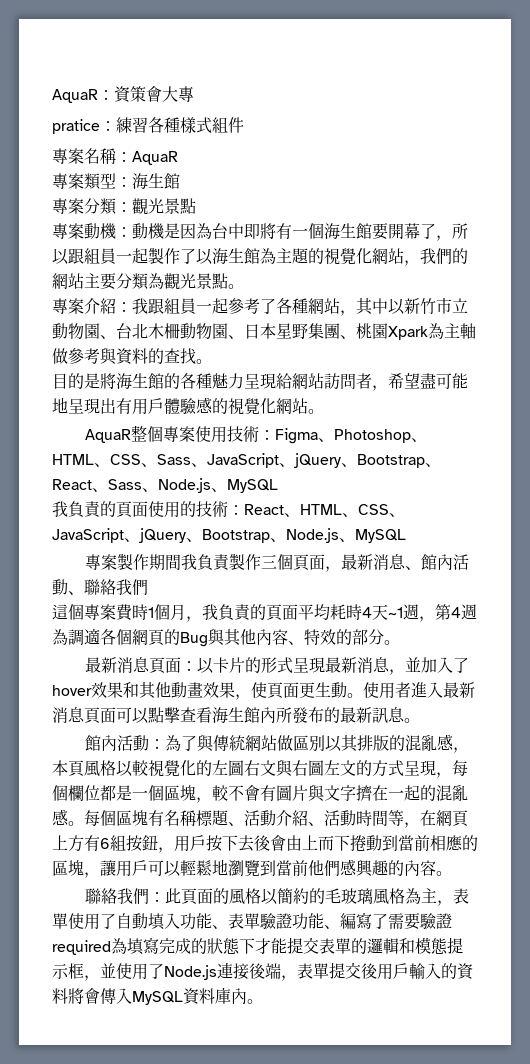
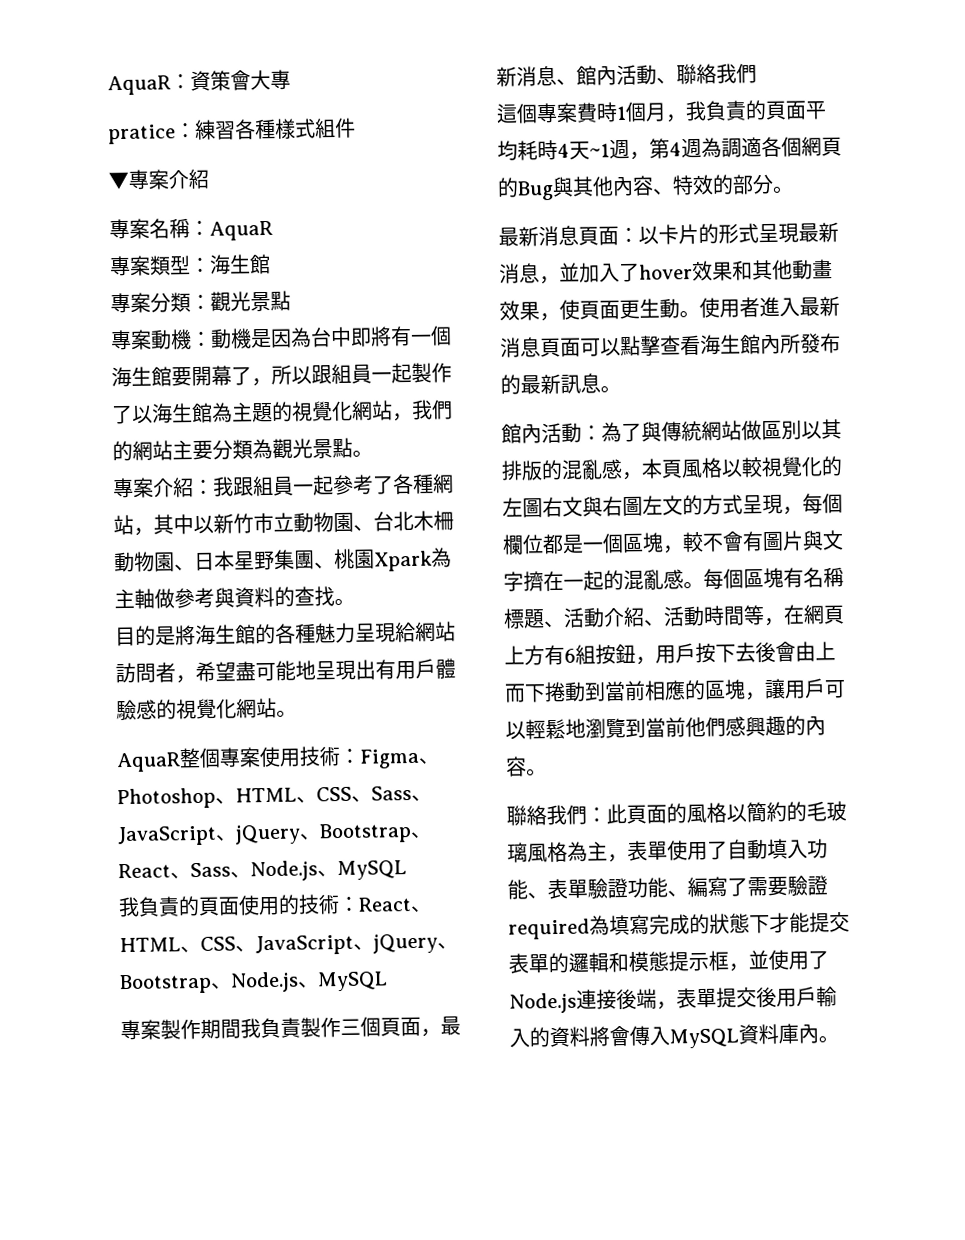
+ ▼專案介紹

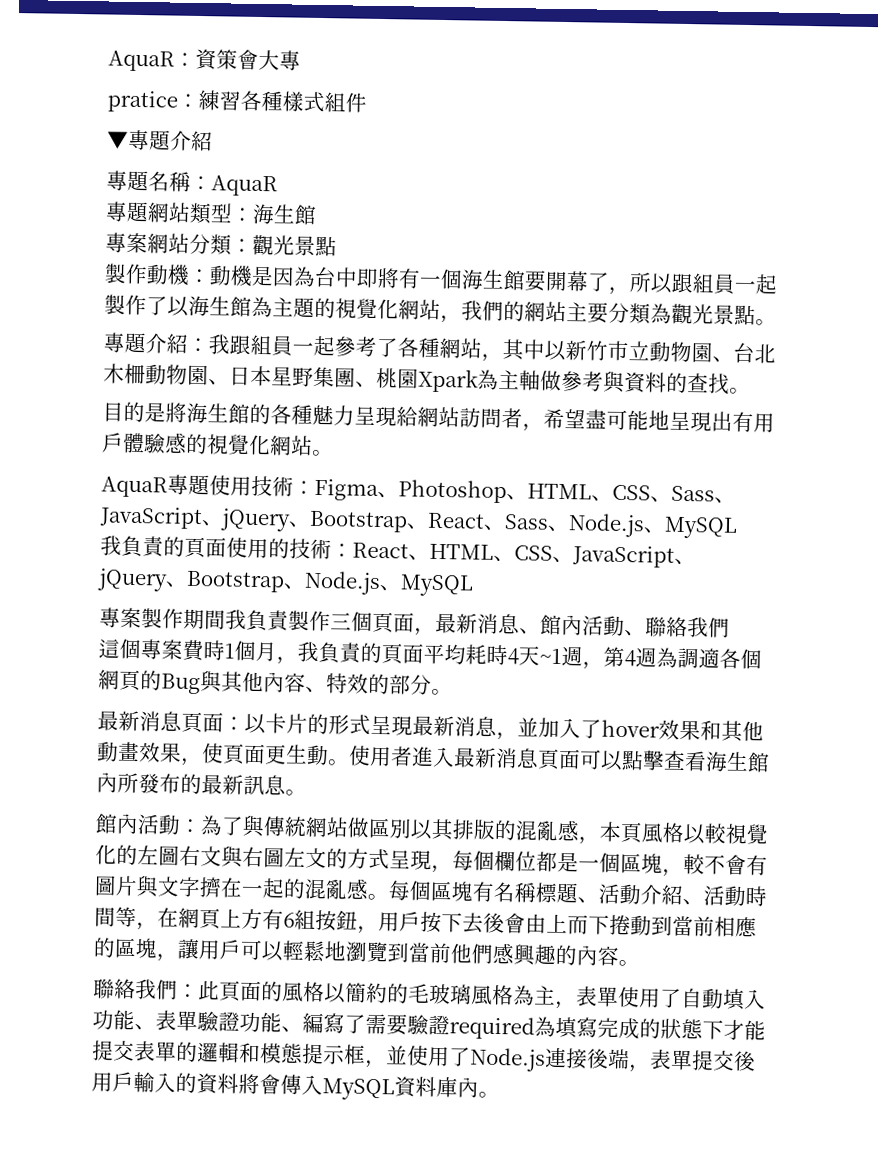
- ▼專案介紹
+ ▼專題介紹
- 專案名稱：AquaR
+ 專題名稱：AquaR
- 專案類型：海生館
+ 專題網站類型：海生館
- 專案分類：觀光景點
+ 專案網站分類：觀光景點
- 專案動機：動機是因為台中即將有一個海生館要開幕了，所以跟組員一起製作了以海生館為主題的視覺化網站，我們的網站主要分類為觀光景點。
+ 製作動機：動機是因為台中即將有一個海生館要開幕了，所以跟組員一起製作了以海生館為主題的視覺化網站，我們的網站主要分類為觀光景點。
- 專案介紹：我跟組員一起參考了各種網站，其中以新竹市立動物園、台北木柵動物園、日本星野集團、桃園Xpark為主軸做參考與資料的查找。
+ 專題介紹：我跟組員一起參考了各種網站，其中以新竹市立動物園、台北木柵動物園、日本星野集團、桃園Xpark為主軸做參考與資料的查找。
- AquaR整個專案使用技術：Figma、Photoshop、HTML、CSS、Sass、JavaScript、jQuery、Bootstrap、React、Sass、Node.js、MySQL
+ AquaR專題使用技術：Figma、Photoshop、HTML、CSS、Sass、JavaScript、jQuery、Bootstrap、React、Sass、Node.js、MySQL

